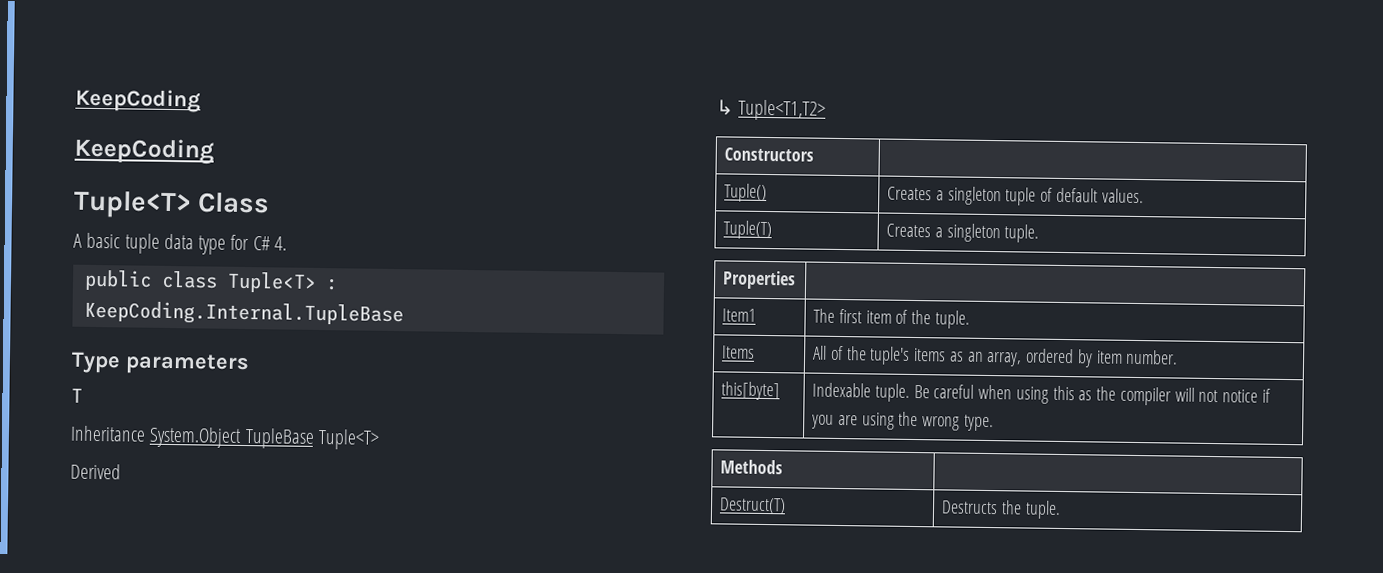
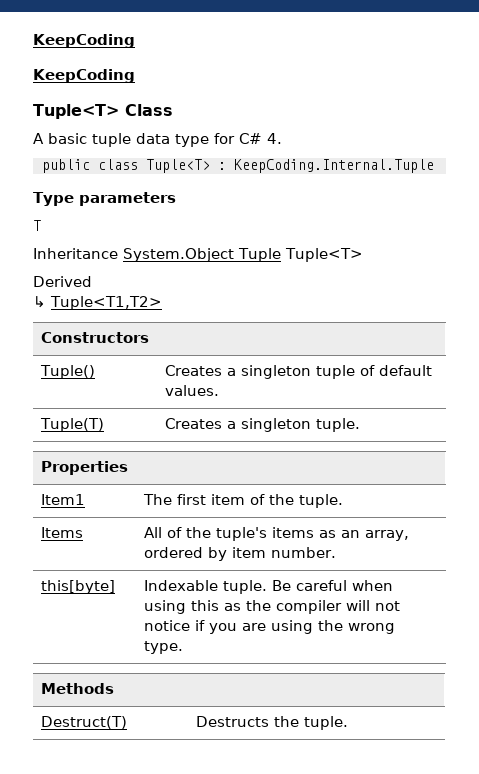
- public class Tuple<T> : KeepCoding.Internal.TupleBase
+ public class Tuple<T> : KeepCoding.Internal.Tuple
- Inheritance System.Object TupleBase Tuple<T>
+ Inheritance System.Object Tuple Tuple<T>

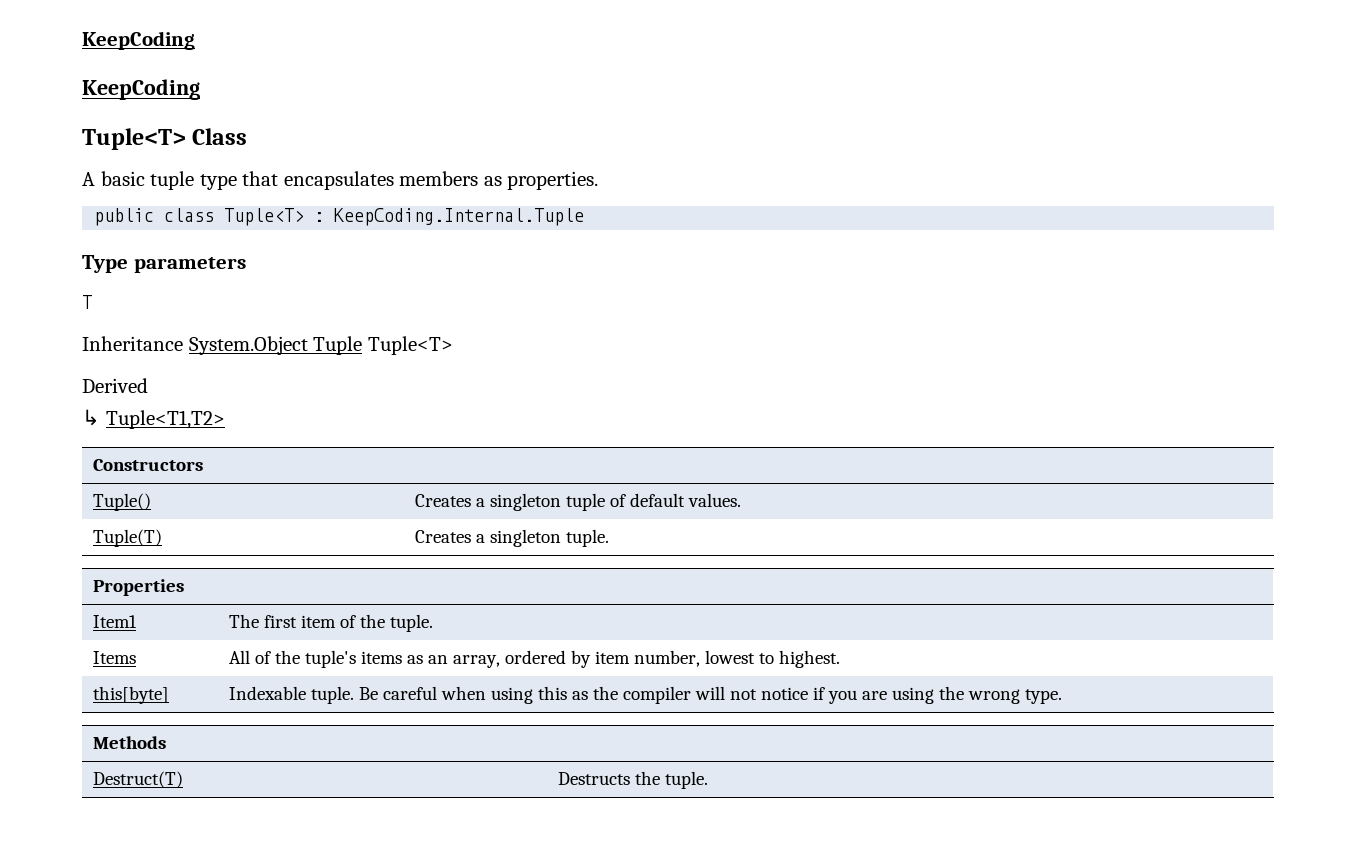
- A basic tuple data type for C# 4.
+ A basic tuple type that encapsulates members as properties.
- Items | All of the tuple's items as an array, ordered by item number.
+ Items | All of the tuple's items as an array, ordered by item number, lowest to highest.

